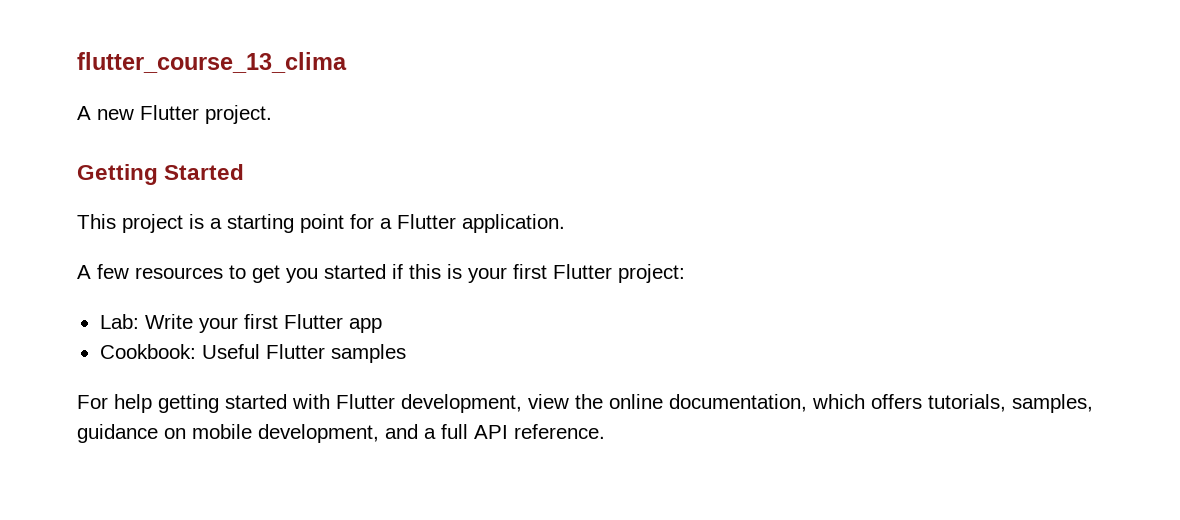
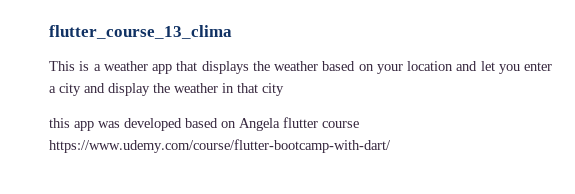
- A new Flutter project.
- Getting Started
- This project is a starting point for a Flutter application.
- A few resources to get you started if this is your first Flutter project:
- Lab: Write your first Flutter app
- Cookbook: Useful Flutter samples
- For help getting started with Flutter development, view the online documentation, which offers tutorials, samples, guidance on mobile development, and a full API reference.
+ This is a weather app that displays the weather based on your location and let you enter a city and display the weather in that city
+ this app was developed based on Angela flutter course https://www.udemy.com/course/flutter-bootcamp-with-dart/

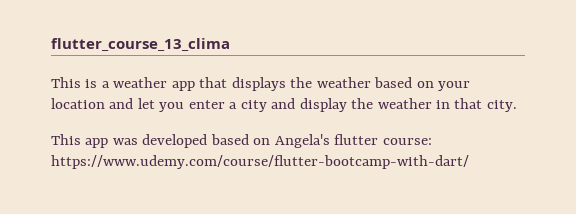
- This is a weather app that displays the weather based on your location and let you enter a city and display the weather in that city
- this app was developed based on Angela flutter course https://www.udemy.com/course/flutter-bootcamp-with-dart/
+ This is a weather app that displays the weather based on your location and let you enter a city and display the weather in that city.
+ This app was developed based on Angela's flutter course: https://www.udemy.com/course/flutter-bootcamp-with-dart/

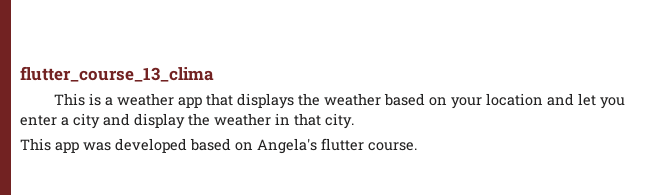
- This app was developed based on Angela's flutter course: https://www.udemy.com/course/flutter-bootcamp-with-dart/
+ This app was developed based on Angela's flutter course.

